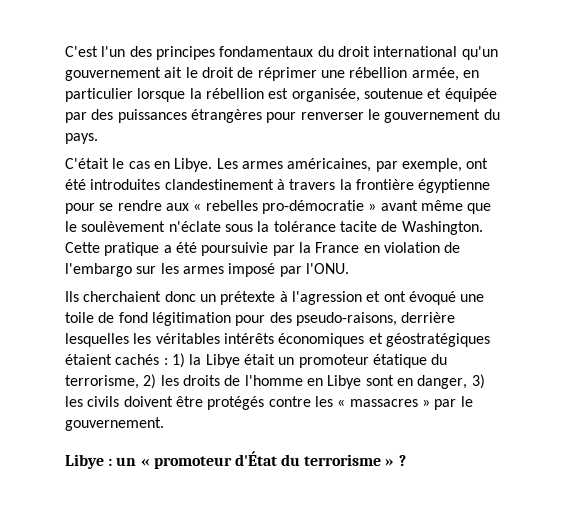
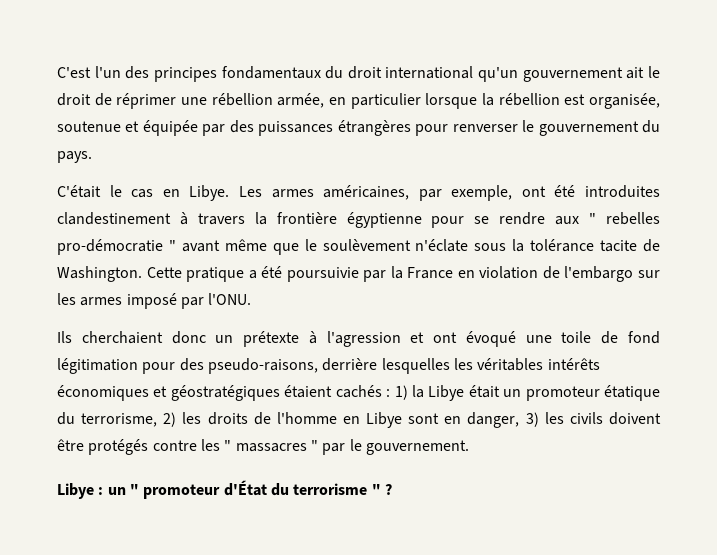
- Les armes américaines, par exemple, ont été introduites clandestinement à travers la frontière égyptienne pour se rendre aux « rebelles pro-démocratie » avant même que le soulèvement n'éclate sous la tolérance tacite de Washington.
+ Les armes américaines, par exemple, ont été introduites clandestinement à travers la frontière égyptienne pour se rendre aux " rebelles pro-démocratie " avant même que le soulèvement n'éclate sous la tolérance tacite de Washington.
- Ils cherchaient donc un prétexte à l'agression et ont évoqué une toile de fond légitimation pour des pseudo-raisons, derrière lesquelles les véritables intérêts économiques et géostratégiques étaient cachés : 1) la Libye était un promoteur étatique du terrorisme, 2) les droits de l'homme en Libye sont en danger, 3) les civils doivent être protégés contre les « massacres » par le gouvernement.
+ Ils cherchaient donc un prétexte à l'agression et ont évoqué une toile de fond légitimation pour des pseudo-raisons, derrière lesquelles les véritables intérêts économiques et géostratégiques étaient cachés : 1) la Libye était un promoteur étatique du terrorisme, 2) les droits de l'homme en Libye sont en danger, 3) les civils doivent être protégés contre les " massacres " par le gouvernement.
- Libye : un « promoteur d'État du terrorisme » ?
+ Libye : un " promoteur d'État du terrorisme " ?

